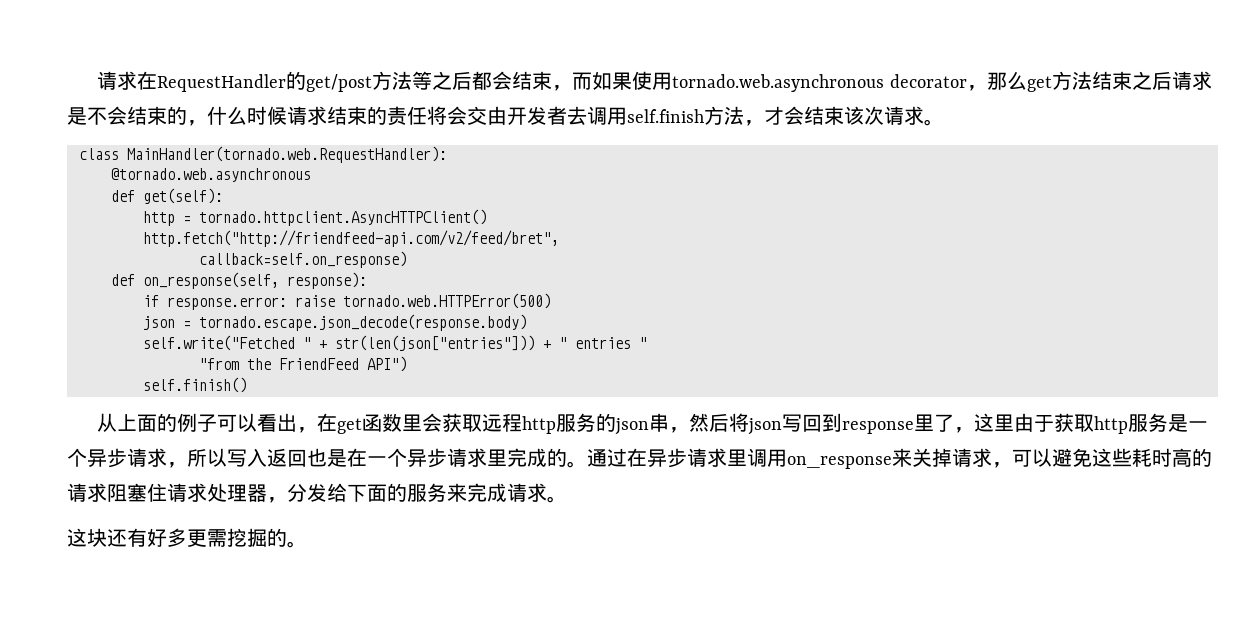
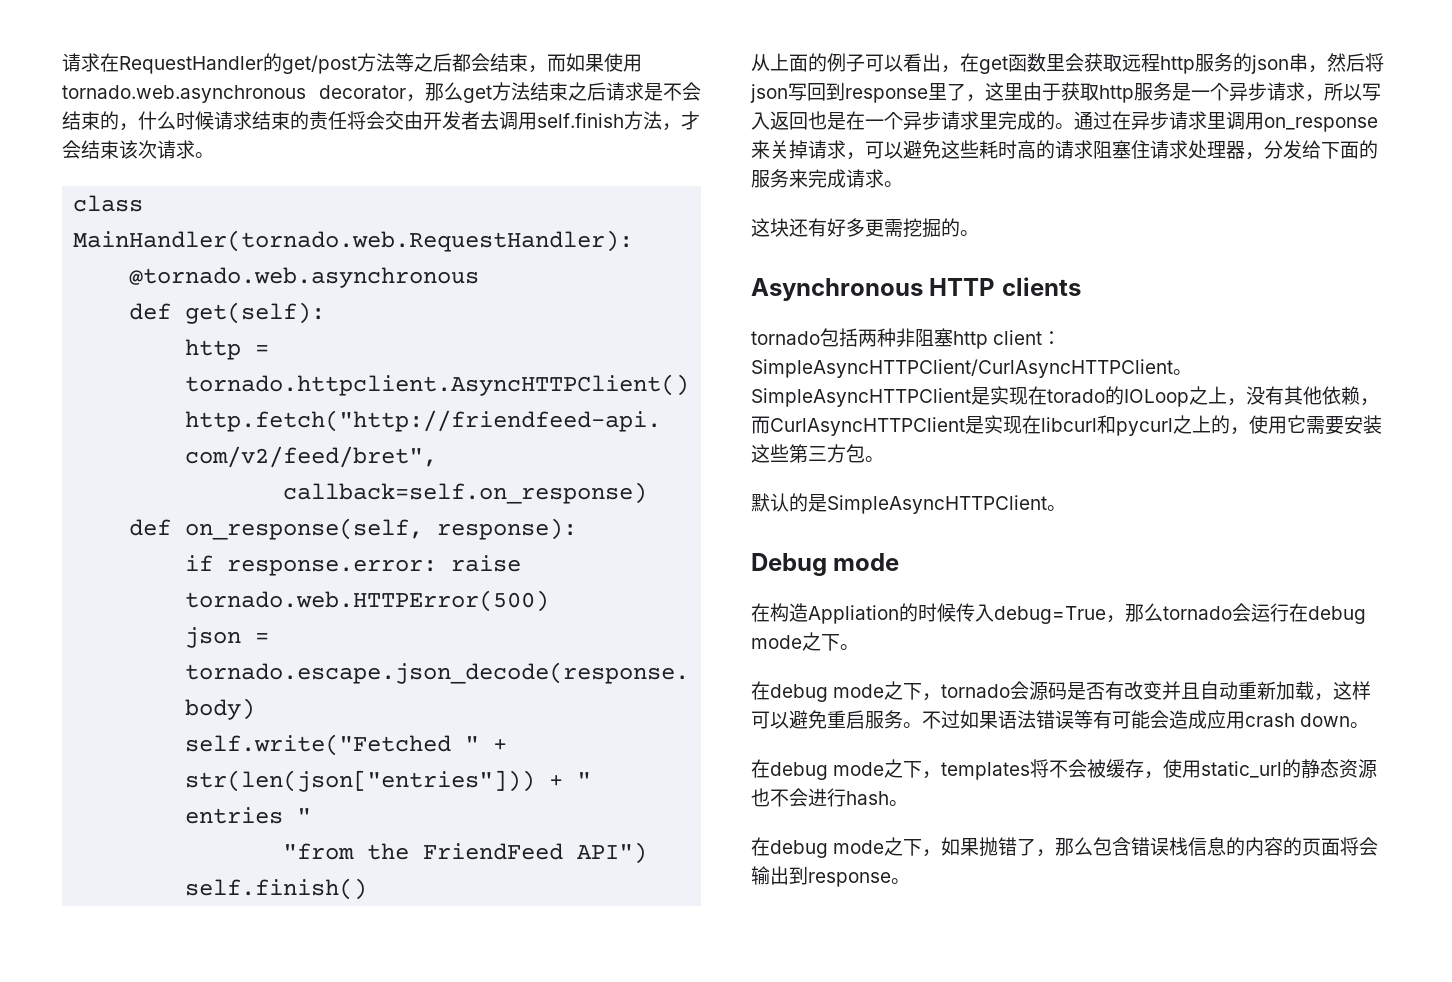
+ Asynchronous HTTP clients
+ tornado包括两种非阻塞http client：SimpleAsyncHTTPClient/CurlAsyncHTTPClient。SimpleAsyncHTTPClient是实现在torado的IOLoop之上，没有其他依赖，而CurlAsyncHTTPClient是实现在libcurl和pycurl之上的，使用它需要安装这些第三方包。
+ 默认的是SimpleAsyncHTTPClient。
+ Debug mode
+ 在构造Appliation的时候传入debug=True，那么tornado会运行在debug mode之下。
+ 在debug mode之下，tornado会源码是否有改变并且自动重新加载，这样可以避免重启服务。不过如果语法错误等有可能会造成应用crash down。
+ 在debug mode之下，templates将不会被缓存，使用static_url的静态资源也不会进行hash。
+ 在debug mode之下，如果抛错了，那么包含错误栈信息的内容的页面将会输出到response。

